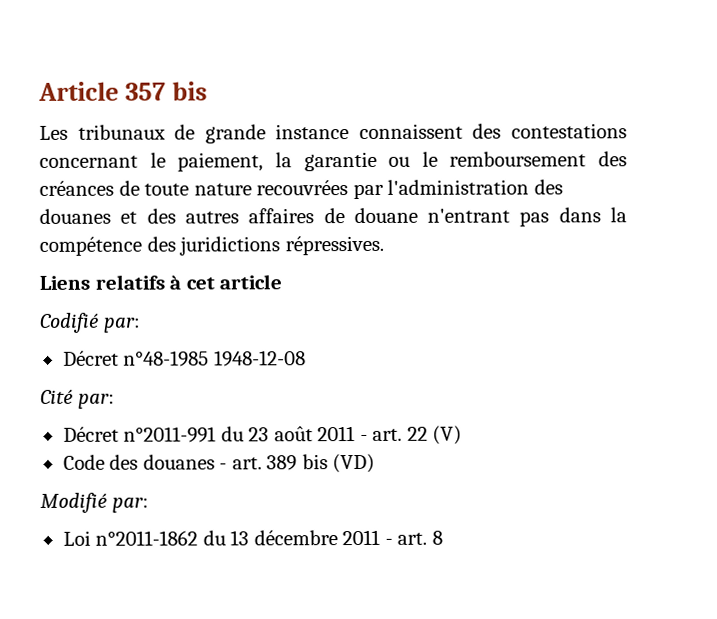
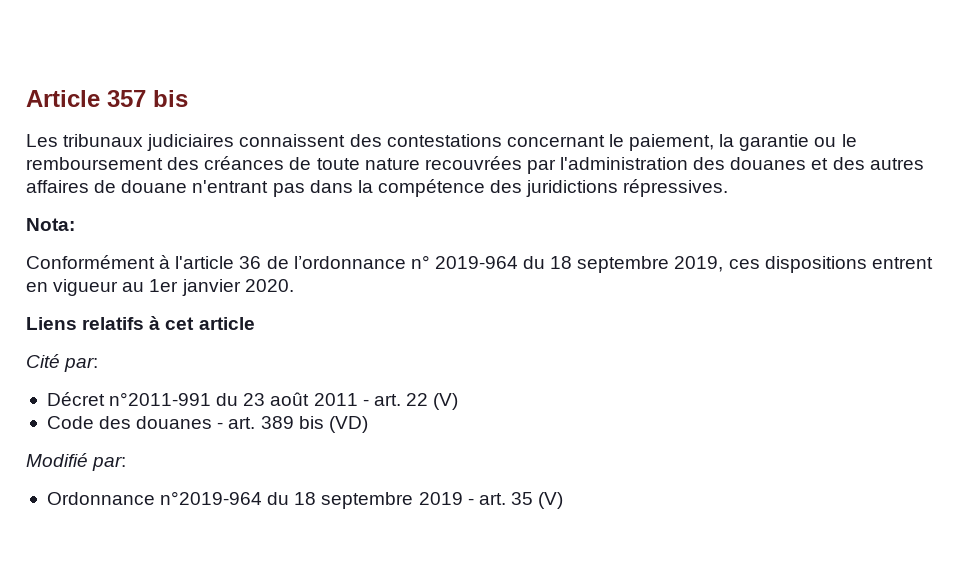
- Les tribunaux de grande instance connaissent des contestations concernant le paiement, la garantie ou le remboursement des créances de toute nature recouvrées par l'administration des douanes et des autres affaires de douane n'entrant pas dans la compétence des juridictions répressives.
+ Les tribunaux judiciaires connaissent des contestations concernant le paiement, la garantie ou le remboursement des créances de toute nature recouvrées par l'administration des douanes et des autres affaires de douane n'entrant pas dans la compétence des juridictions répressives.
+ Nota:
+ Conformément à l'article 36 de l’ordonnance n° 2019-964 du 18 septembre 2019, ces dispositions entrent en vigueur au 1er janvier 2020.
- Codifié par:
- Décret n°48-1985 1948-12-08
- Loi n°2011-1862 du 13 décembre 2011 - art. 8
+ Ordonnance n°2019-964 du 18 septembre 2019 - art. 35 (V)

